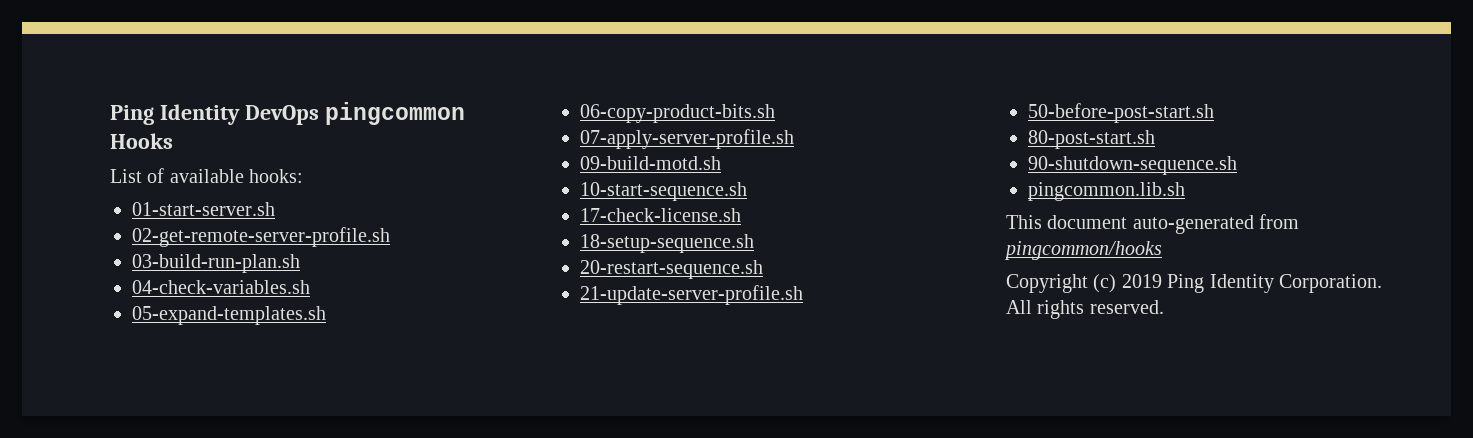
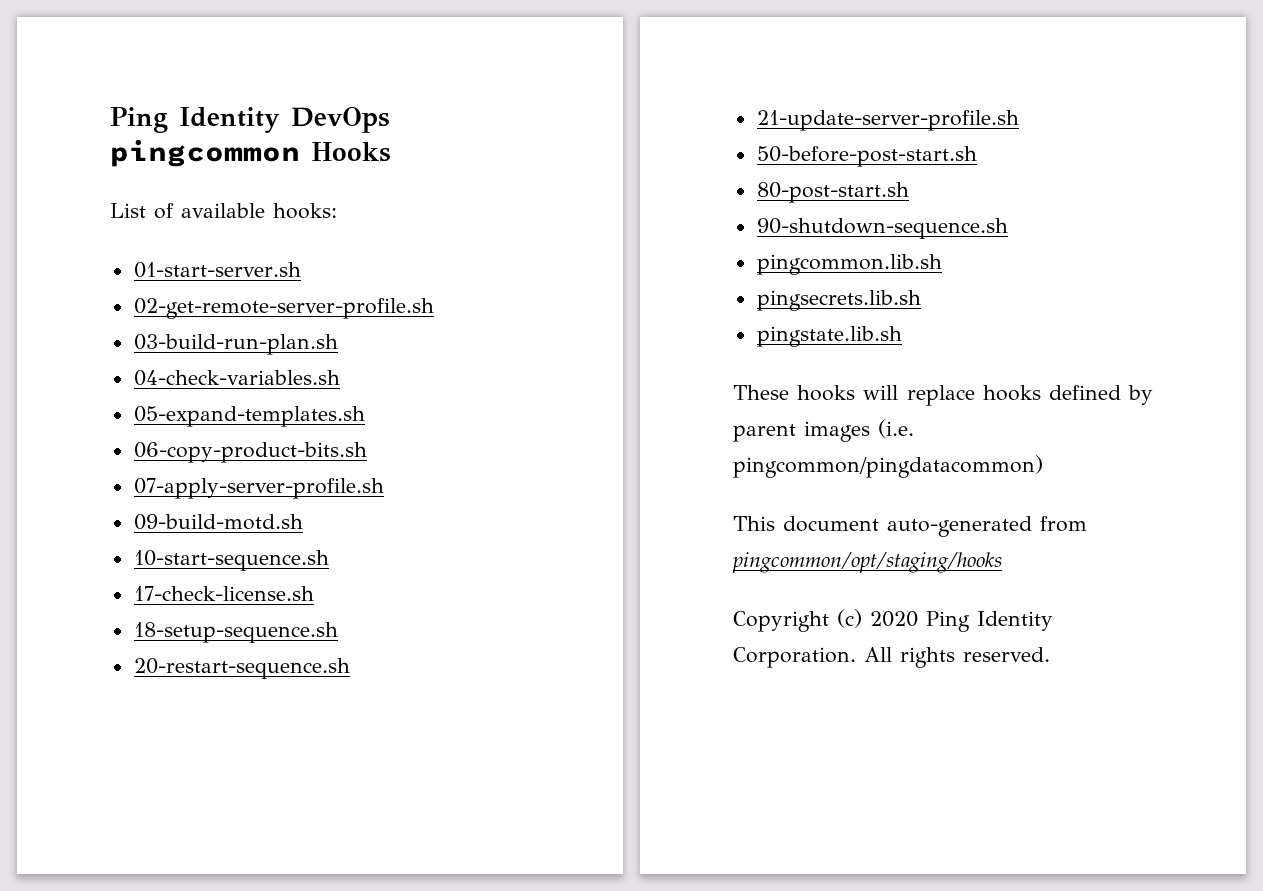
+ pingsecrets.lib.sh
+ pingstate.lib.sh
+ These hooks will replace hooks defined by parent images (i.e. pingcommon/pingdatacommon)
- This document auto-generated from pingcommon/hooks
+ This document auto-generated from pingcommon/opt/staging/hooks
- Copyright (c) 2019 Ping Identity Corporation.
+ Copyright (c) 2020 Ping Identity Corporation.

